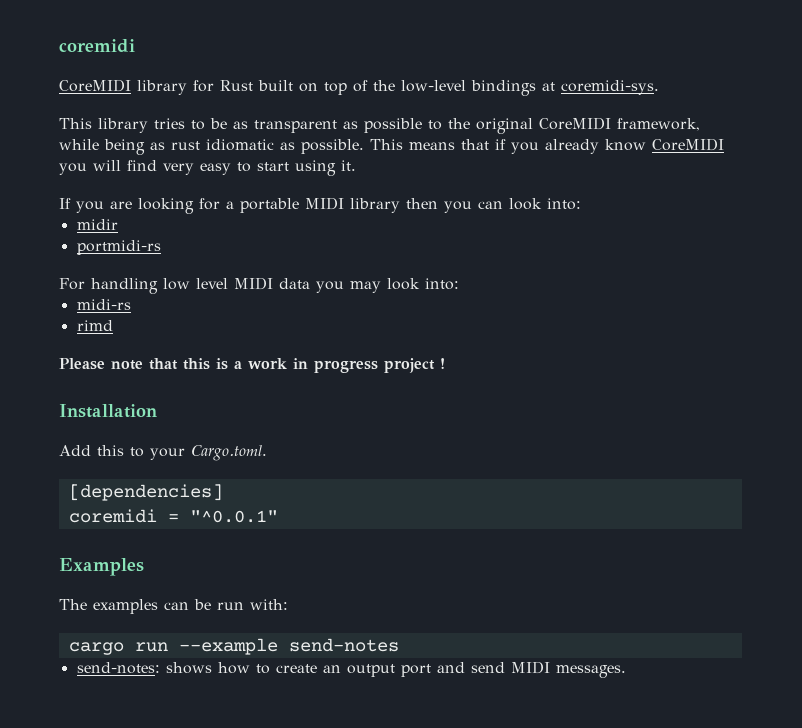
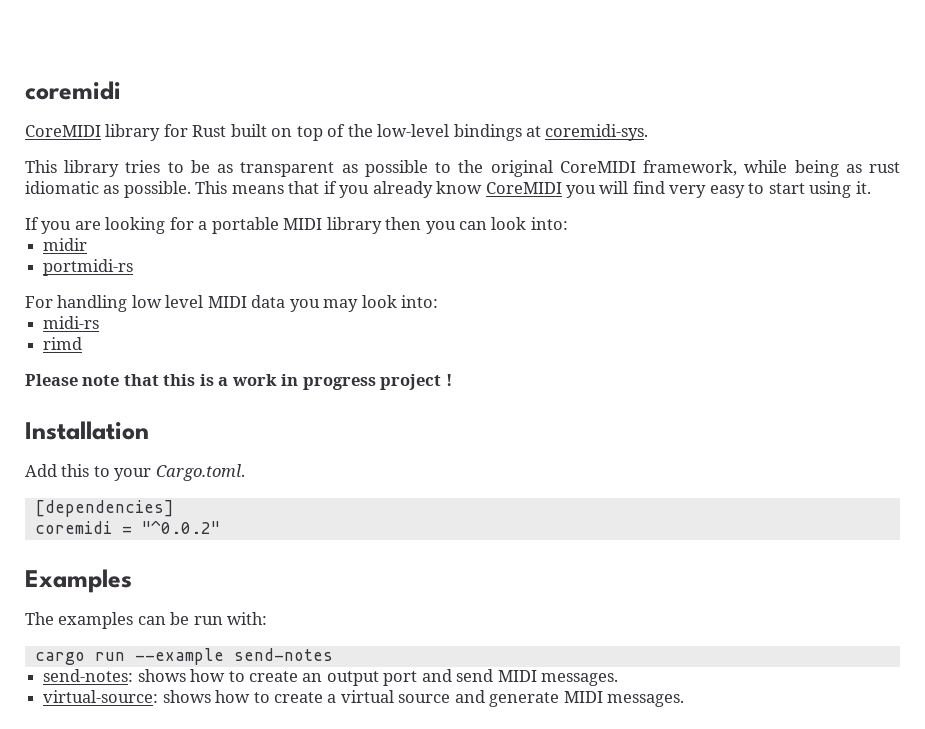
- coremidi = "^0.0.1"
+ coremidi = "^0.0.2"
+ virtual-source: shows how to create a virtual source and generate MIDI messages.

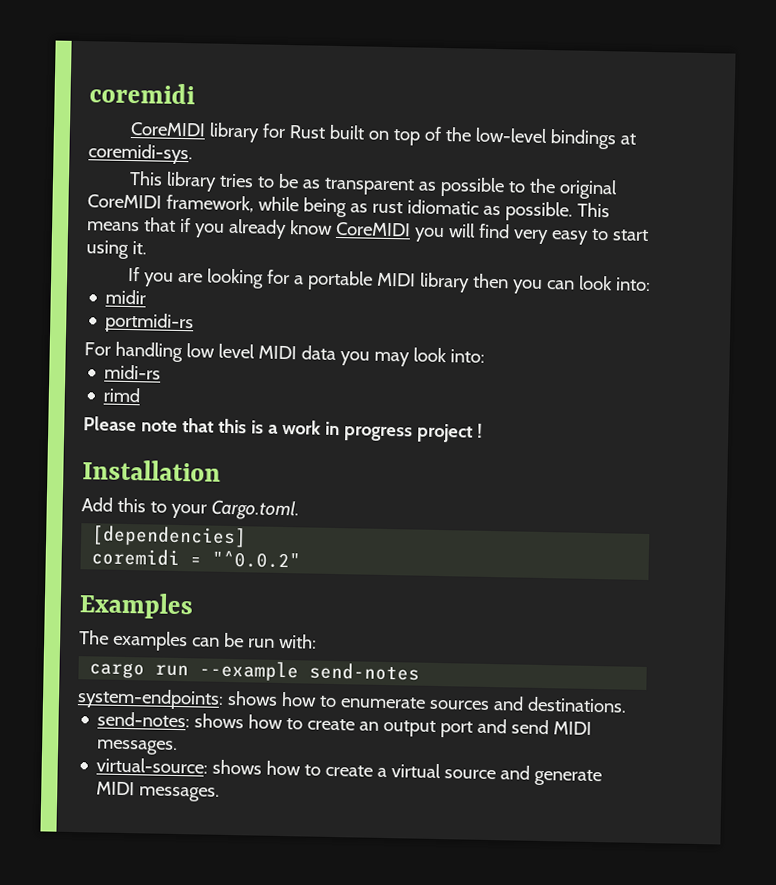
+ system-endpoints: shows how to enumerate sources and destinations.

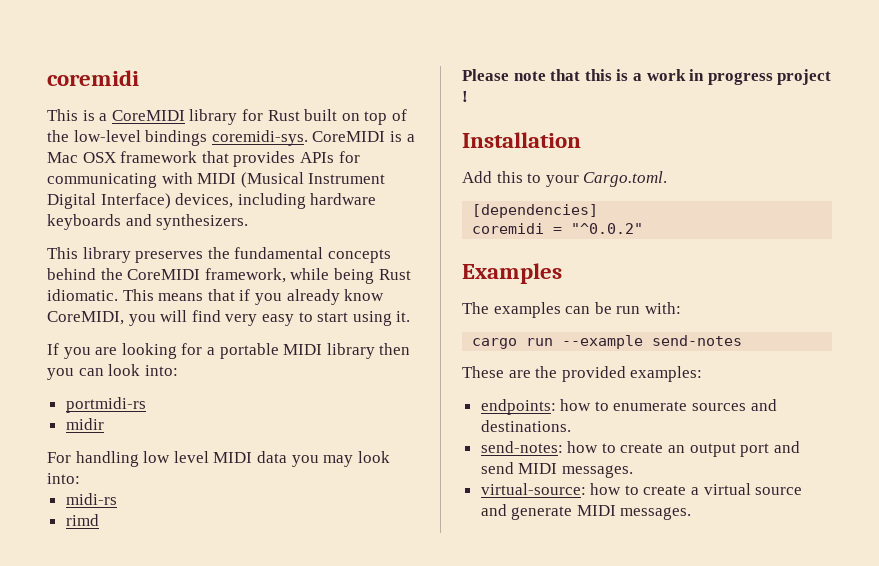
- CoreMIDI library for Rust built on top of the low-level bindings at coremidi-sys.
- This library tries to be as transparent as possible to the original CoreMIDI framework, while being as rust idiomatic as possible.
+ This is a CoreMIDI library for Rust built on top of the low-level bindings coremidi-sys. CoreMIDI is a Mac OSX framework that provides APIs for communicating with MIDI (Musical Instrument Digital Interface) devices, including hardware keyboards and synthesizers.
+ This library preserves the fundamental concepts behind the CoreMIDI framework, while being Rust idiomatic.
- This means that if you already know CoreMIDI you will find very easy to start using it.
+ This means that if you already know CoreMIDI, you will find very easy to start using it.
+ portmidi-rs
- portmidi-rs
- system-endpoints: shows how to enumerate sources and destinations.
+ These are the provided examples:
+ endpoints: how to enumerate sources and destinations.
- send-notes: shows how to create an output port and send MIDI messages.
+ send-notes: how to create an output port and send MIDI messages.
- virtual-source: shows how to create a virtual source and generate MIDI messages.
+ virtual-source: how to create a virtual source and generate MIDI messages.

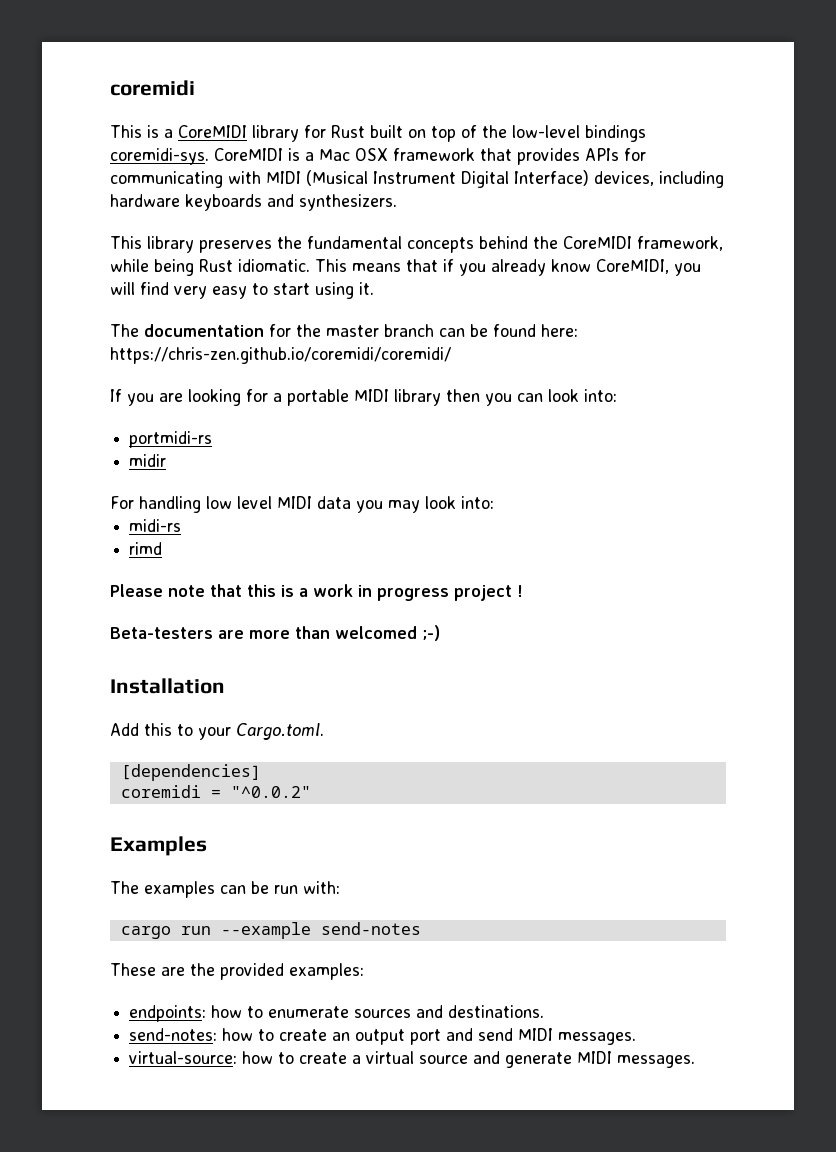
+ The documentation for the master branch can be found here: https://chris-zen.github.io/coremidi/coremidi/
+ Beta-testers are more than welcomed ;-)

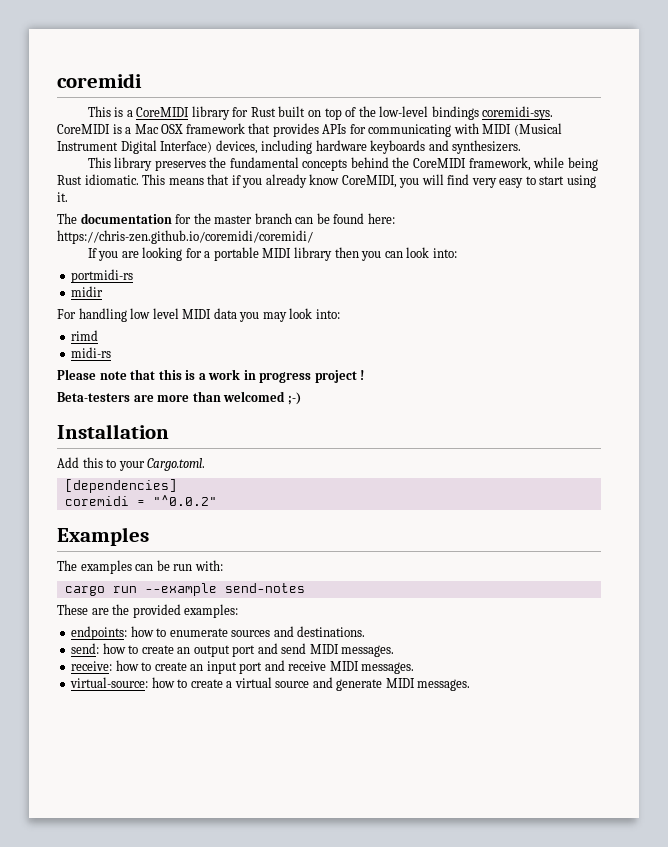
+ rimd
- rimd
- send-notes: how to create an output port and send MIDI messages.
+ send: how to create an output port and send MIDI messages.
+ receive: how to create an input port and receive MIDI messages.

